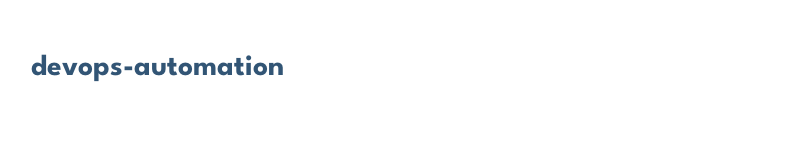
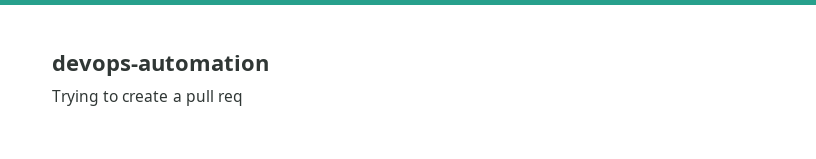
+ Trying to create a pull req

